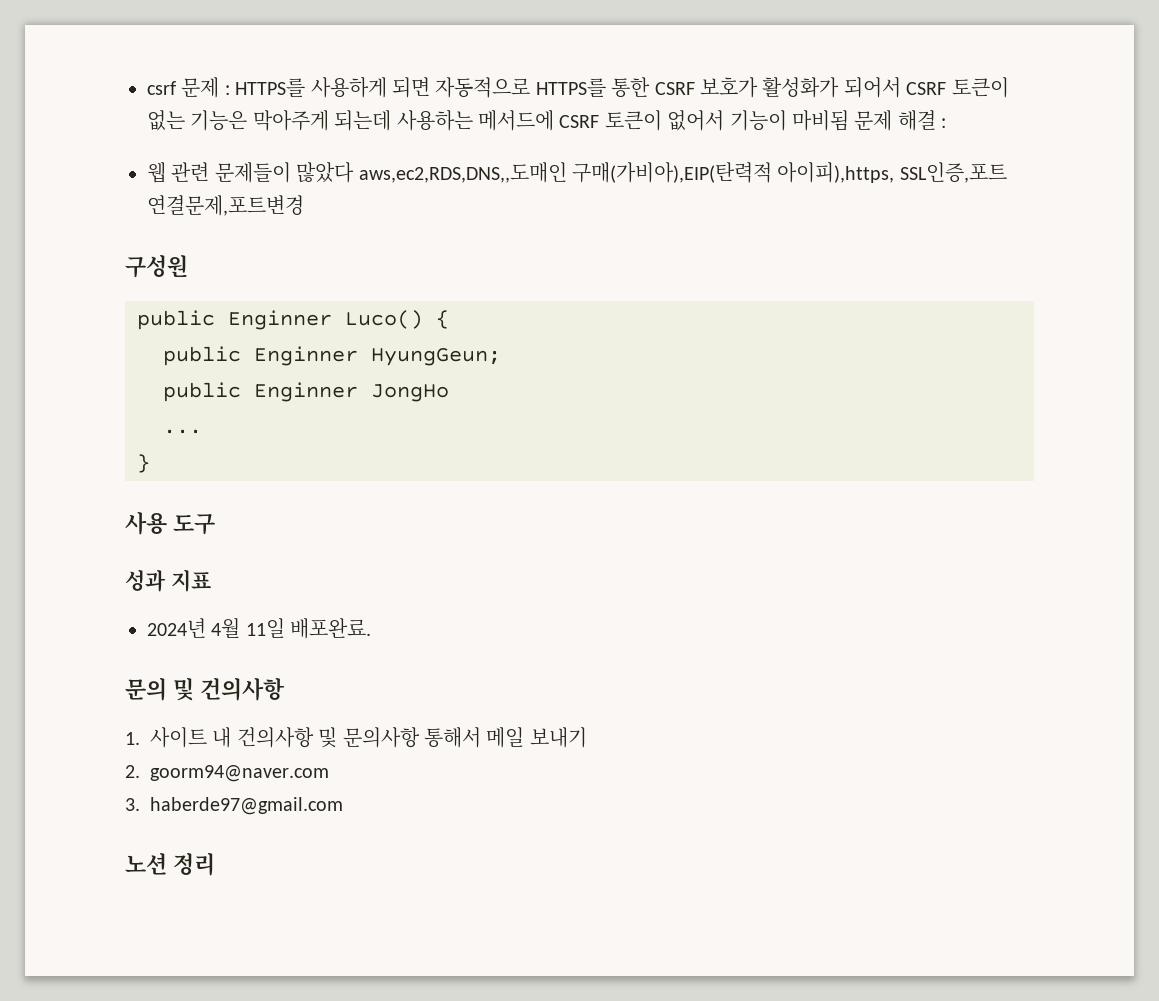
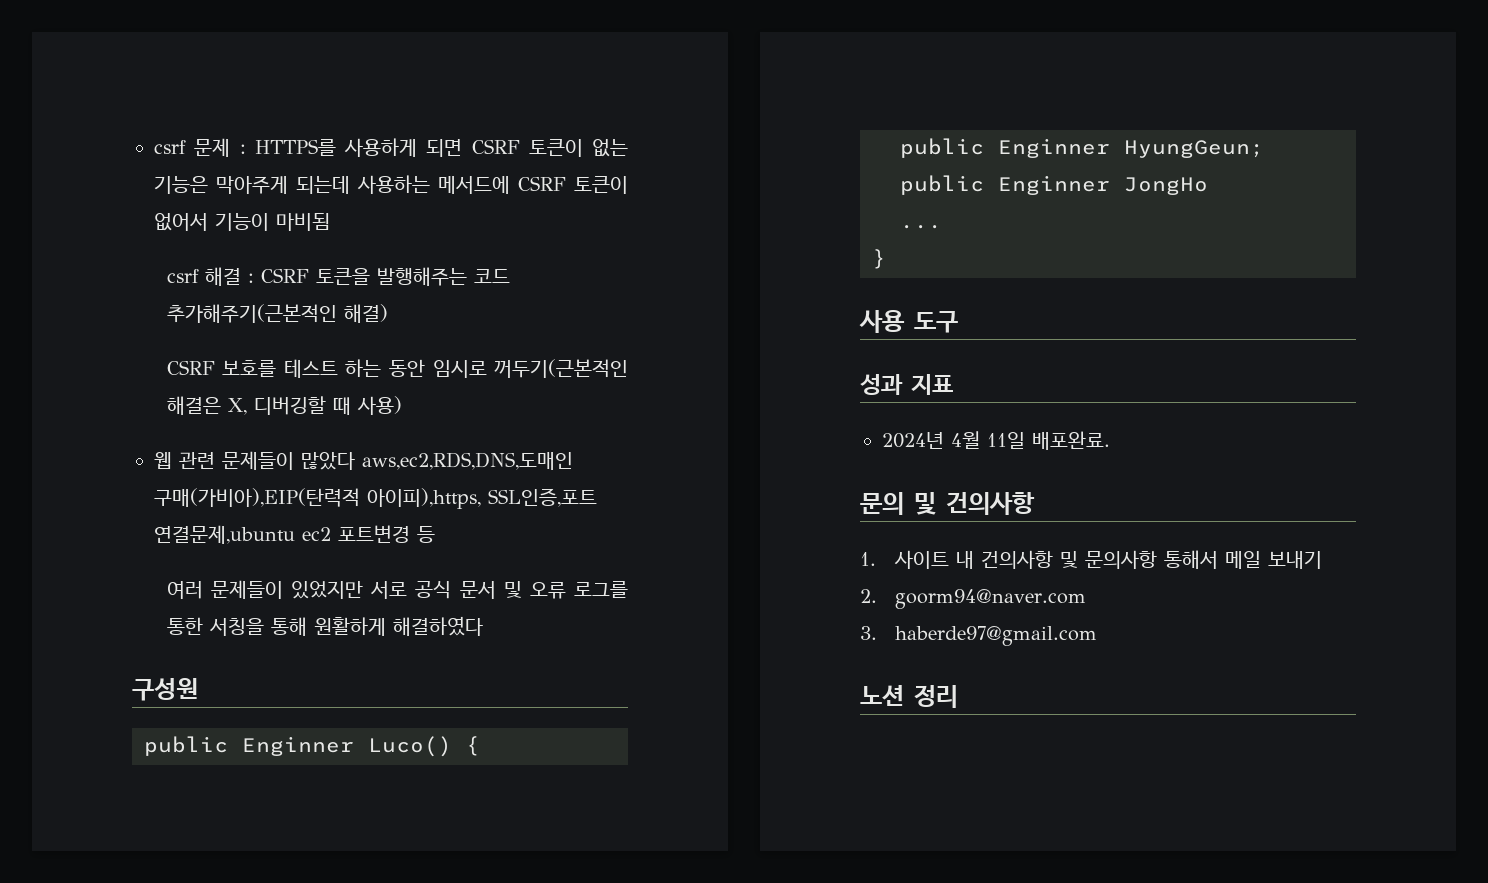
- csrf 문제 : HTTPS를 사용하게 되면 자동적으로 HTTPS를 통한 CSRF 보호가 활성화가 되어서 CSRF 토큰이 없는 기능은 막아주게 되는데 사용하는 메서드에 CSRF 토큰이 없어서 기능이 마비됨 문제 해결 :
+ csrf 문제 : HTTPS를 사용하게 되면 CSRF 토큰이 없는 기능은 막아주게 되는데 사용하는 메서드에 CSRF 토큰이 없어서 기능이 마비됨
+ csrf 해결 : CSRF 토큰을 발행해주는 코드 추가해주기(근본적인 해결)
+ CSRF 보호를 테스트 하는 동안 임시로 꺼두기(근본적인 해결은 X, 디버깅할 때 사용)
- 웹 관련 문제들이 많았다 aws,ec2,RDS,DNS,,도매인 구매(가비아),EIP(탄력적 아이피),https, SSL인증,포트 연결문제,포트변경
+ 웹 관련 문제들이 많았다 aws,ec2,RDS,DNS,도매인 구매(가비아),EIP(탄력적 아이피),https, SSL인증,포트 연결문제,ubuntu ec2 포트변경 등
+ 여러 문제들이 있었지만 서로 공식 문서 및 오류 로그를 통한 서칭을 통해 원활하게 해결하였다

